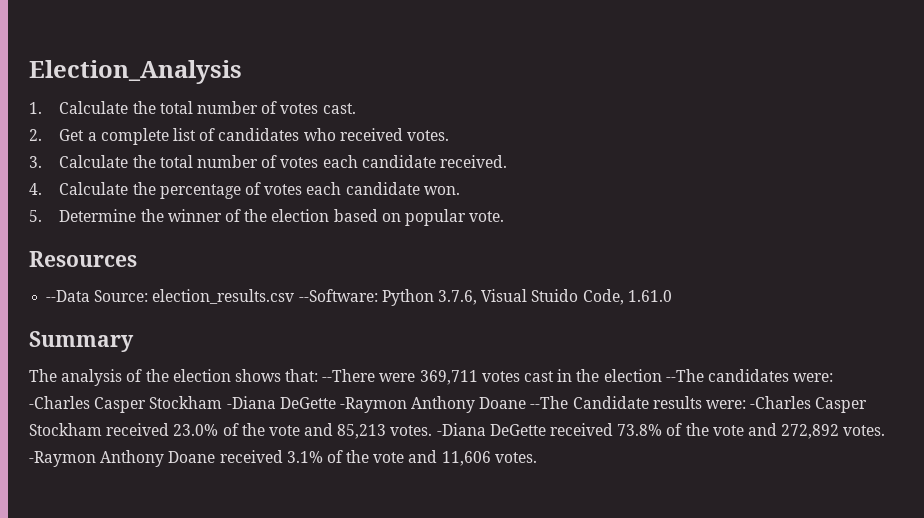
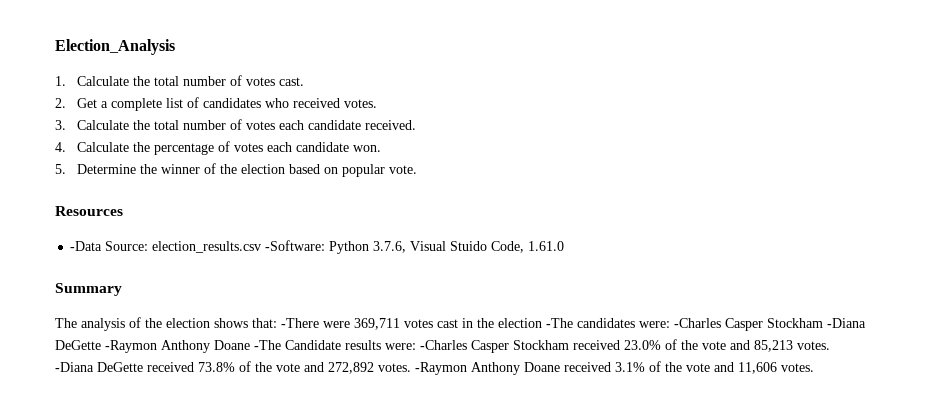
- --Data Source: election_results.csv --Software: Python 3.7.6, Visual Stuido Code, 1.61.0
+ -Data Source: election_results.csv -Software: Python 3.7.6, Visual Stuido Code, 1.61.0
- The analysis of the election shows that: --There were 369,711 votes cast in the election --The candidates were: -Charles Casper Stockham -Diana DeGette -Raymon Anthony Doane --The Candidate results were: -Charles Casper Stockham received 23.0% of the vote and 85,213 votes.
+ The analysis of the election shows that: -There were 369,711 votes cast in the election -The candidates were: -Charles Casper Stockham -Diana DeGette -Raymon Anthony Doane -The Candidate results were: -Charles Casper Stockham received 23.0% of the vote and 85,213 votes.

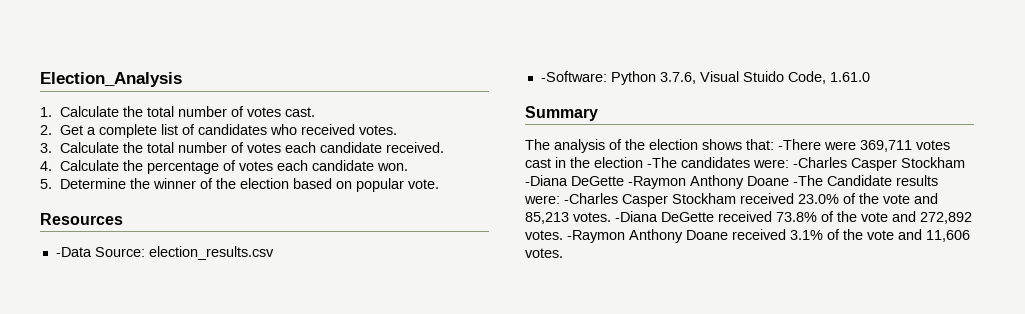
- -Data Source: election_results.csv -Software: Python 3.7.6, Visual Stuido Code, 1.61.0
+ -Data Source: election_results.csv
+ -Software: Python 3.7.6, Visual Stuido Code, 1.61.0

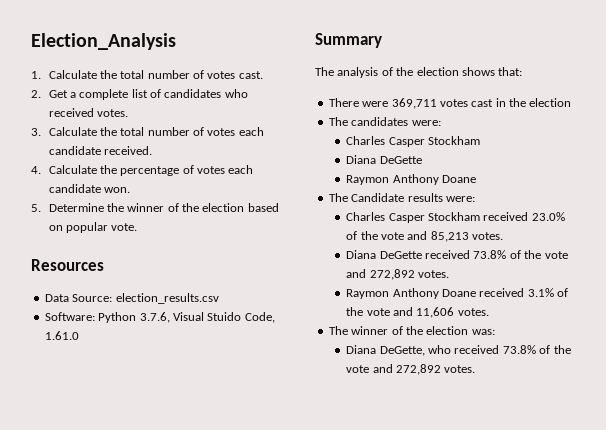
- -Data Source: election_results.csv
+ Data Source: election_results.csv
- -Software: Python 3.7.6, Visual Stuido Code, 1.61.0
+ Software: Python 3.7.6, Visual Stuido Code, 1.61.0
- The analysis of the election shows that: -There were 369,711 votes cast in the election -The candidates were: -Charles Casper Stockham -Diana DeGette -Raymon Anthony Doane -The Candidate results were: -Charles Casper Stockham received 23.0% of the vote and 85,213 votes. -Diana DeGette received 73.8% of the vote and 272,892 votes. -Raymon Anthony Doane received 3.1% of the vote and 11,606 votes.
+ The analysis of the election shows that:
+ There were 369,711 votes cast in the election
+ The candidates were:
+ Charles Casper Stockham
+ Diana DeGette
+ Raymon Anthony Doane
+ The Candidate results were:
+ Charles Casper Stockham received 23.0% of the vote and 85,213 votes.
+ Diana DeGette received 73.8% of the vote and 272,892 votes.
+ Raymon Anthony Doane received 3.1% of the vote and 11,606 votes.
+ The winner of the election was:
+ Diana DeGette, who received 73.8% of the vote and 272,892 votes.

